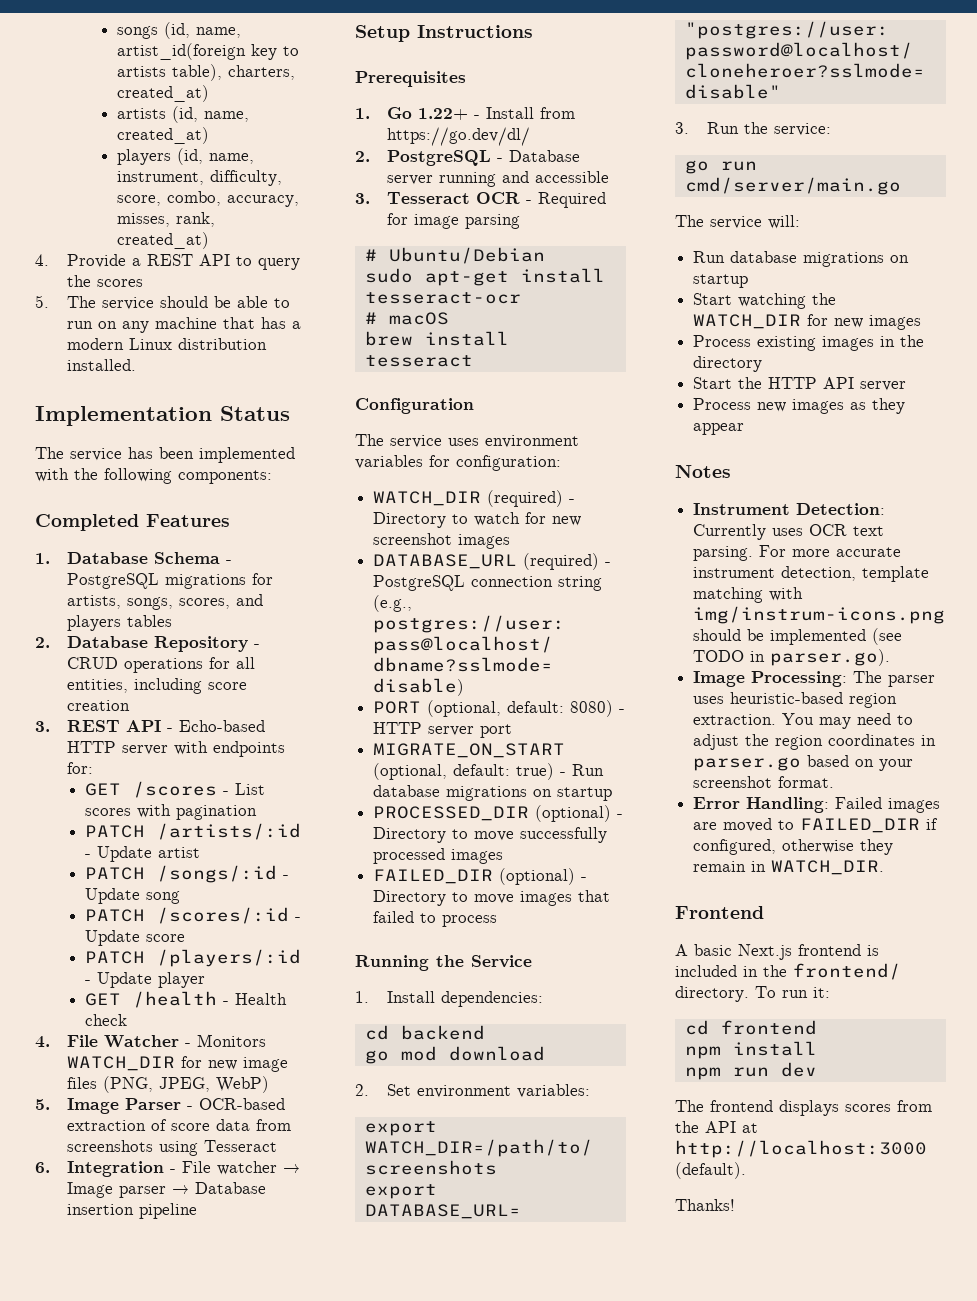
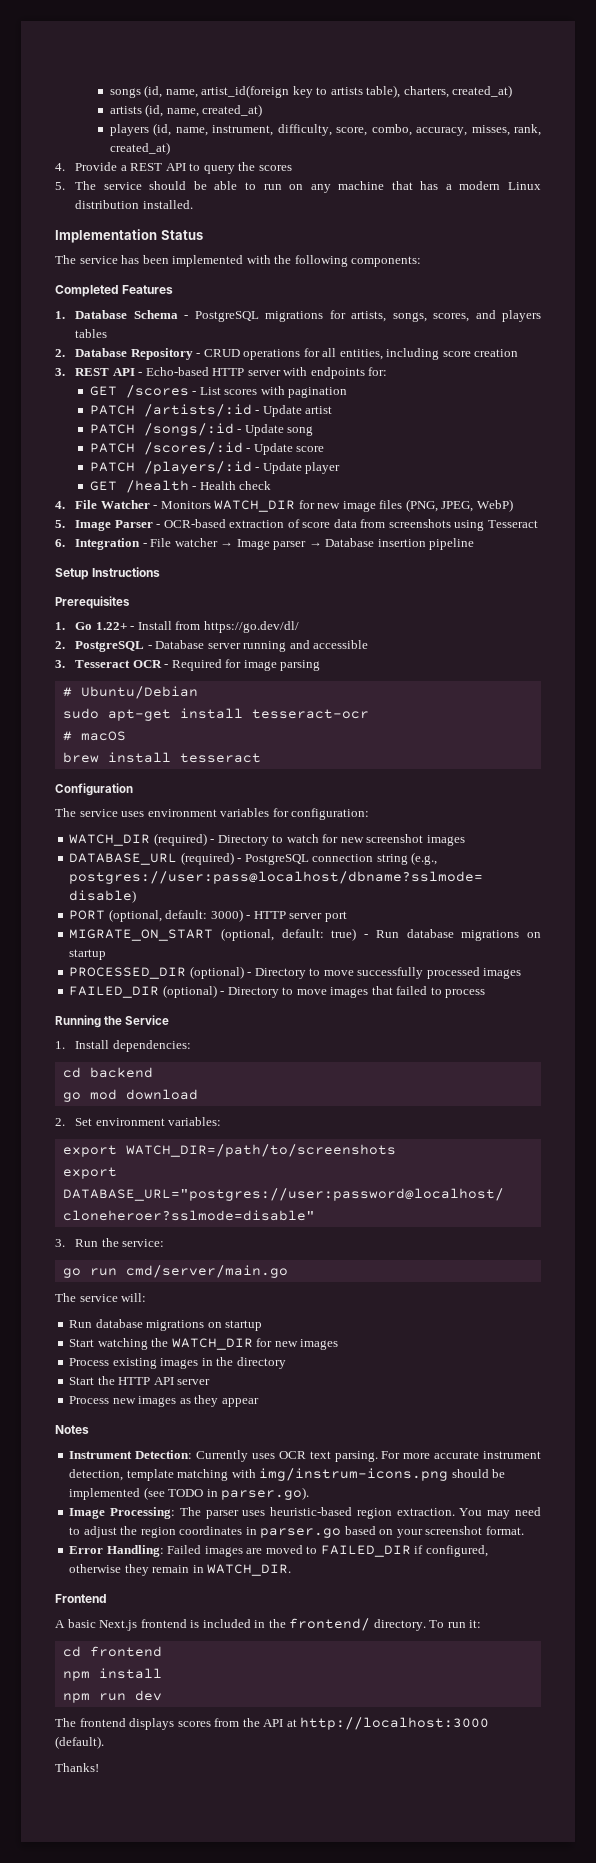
- PORT (optional, default: 8080) - HTTP server port
+ PORT (optional, default: 3000) - HTTP server port

